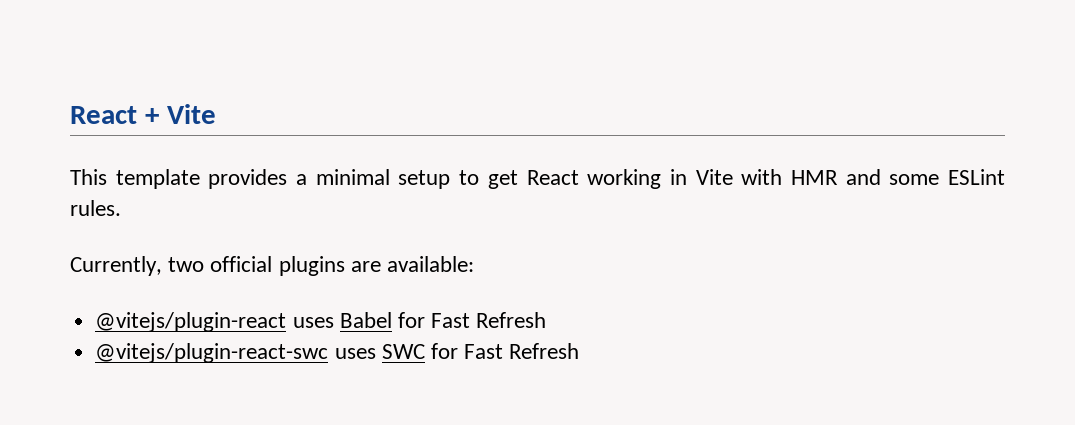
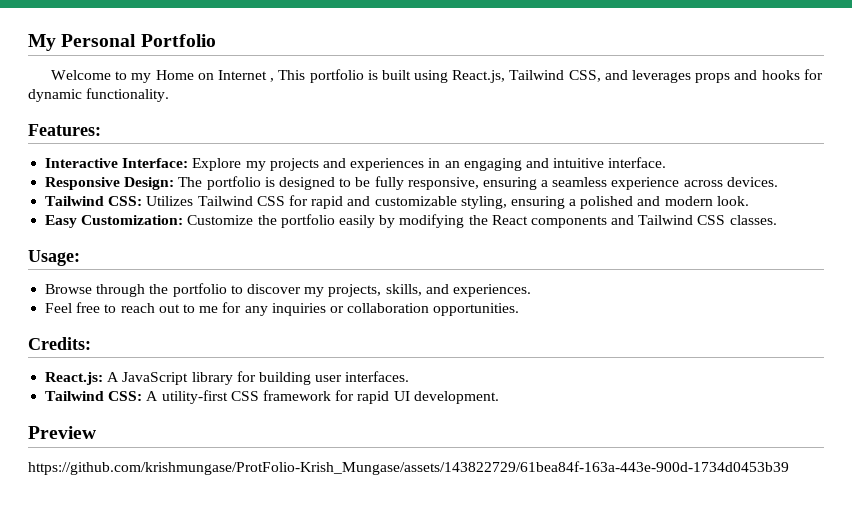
- React + Vite
- This template provides a minimal setup to get React working in Vite with HMR and some ESLint rules.
- Currently, two official plugins are available:
- @vitejs/plugin-react uses Babel for Fast Refresh
- @vitejs/plugin-react-swc uses SWC for Fast Refresh
+ My Personal Portfolio
+ Welcome to my Home on Internet , This portfolio is built using React.js, Tailwind CSS, and leverages props and hooks for dynamic functionality.
+ Features:
+ Interactive Interface: Explore my projects and experiences in an engaging and intuitive interface.
+ Responsive Design: The portfolio is designed to be fully responsive, ensuring a seamless experience across devices.
+ Tailwind CSS: Utilizes Tailwind CSS for rapid and customizable styling, ensuring a polished and modern look.
+ Easy Customization: Customize the portfolio easily by modifying the React components and Tailwind CSS classes.
+ Usage:
+ Browse through the portfolio to discover my projects, skills, and experiences.
+ Feel free to reach out to me for any inquiries or collaboration opportunities.
+ Credits:
+ React.js: A JavaScript library for building user interfaces.
+ Tailwind CSS: A utility-first CSS framework for rapid UI development.
+ Preview
+ https://github.com/krishmungase/ProtFolio-Krish_Mungase/assets/143822729/61bea84f-163a-443e-900d-1734d0453b39

